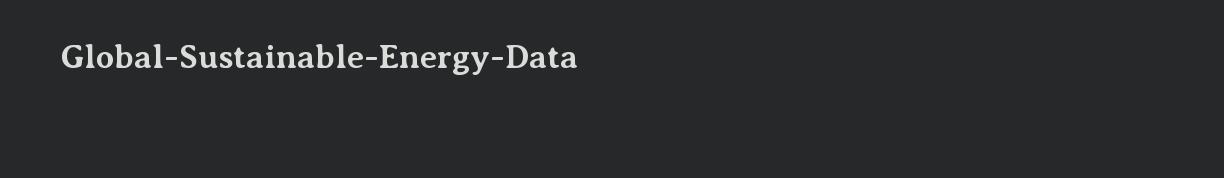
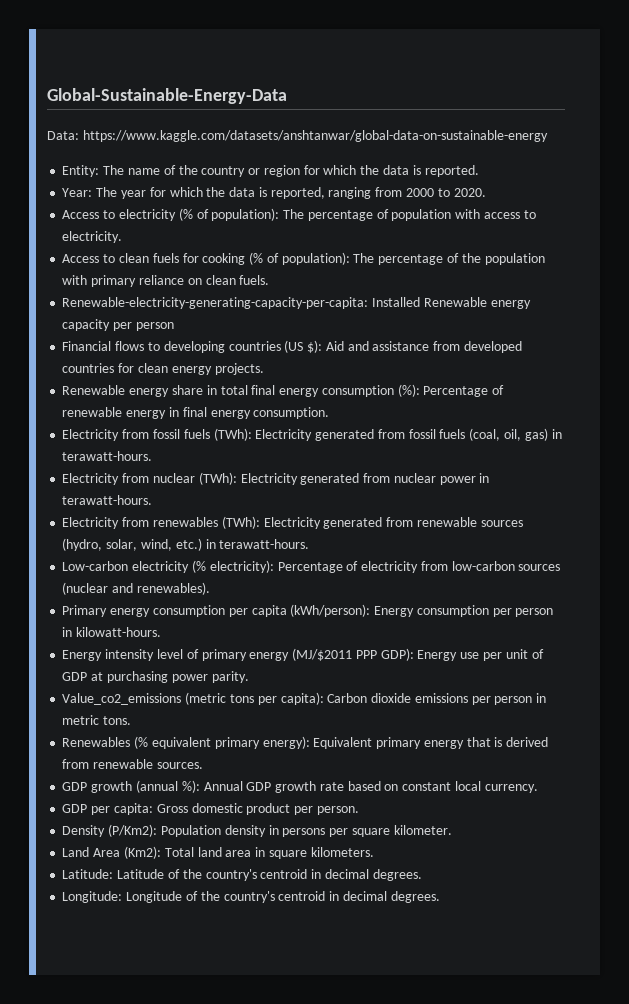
+ Data: https://www.kaggle.com/datasets/anshtanwar/global-data-on-sustainable-energy
+ Entity: The name of the country or region for which the data is reported.
+ Year: The year for which the data is reported, ranging from 2000 to 2020.
+ Access to electricity (% of population): The percentage of population with access to electricity.
+ Access to clean fuels for cooking (% of population): The percentage of the population with primary reliance on clean fuels.
+ Renewable-electricity-generating-capacity-per-capita: Installed Renewable energy capacity per person
+ Financial flows to developing countries (US $): Aid and assistance from developed countries for clean energy projects.
+ Renewable energy share in total final energy consumption (%): Percentage of renewable energy in final energy consumption.
+ Electricity from fossil fuels (TWh): Electricity generated from fossil fuels (coal, oil, gas) in terawatt-hours.
+ Electricity from nuclear (TWh): Electricity generated from nuclear power in terawatt-hours.
+ Electricity from renewables (TWh): Electricity generated from renewable sources (hydro, solar, wind, etc.) in terawatt-hours.
+ Low-carbon electricity (% electricity): Percentage of electricity from low-carbon sources (nuclear and renewables).
+ Primary energy consumption per capita (kWh/person): Energy consumption per person in kilowatt-hours.
+ Energy intensity level of primary energy (MJ/$2011 PPP GDP): Energy use per unit of GDP at purchasing power parity.
+ Value_co2_emissions (metric tons per capita): Carbon dioxide emissions per person in metric tons.
+ Renewables (% equivalent primary energy): Equivalent primary energy that is derived from renewable sources.
+ GDP growth (annual %): Annual GDP growth rate based on constant local currency.
+ GDP per capita: Gross domestic product per person.
+ Density (P/Km2): Population density in persons per square kilometer.
+ Land Area (Km2): Total land area in square kilometers.
+ Latitude: Latitude of the country's centroid in decimal degrees.
+ Longitude: Longitude of the country's centroid in decimal degrees.

